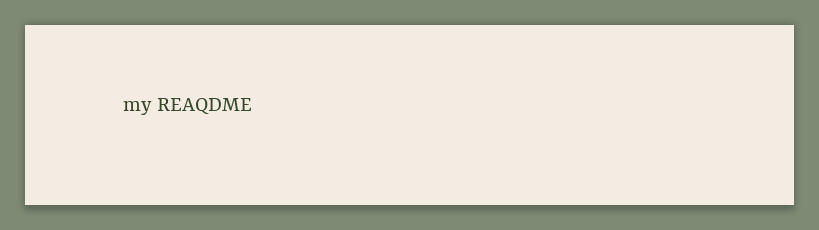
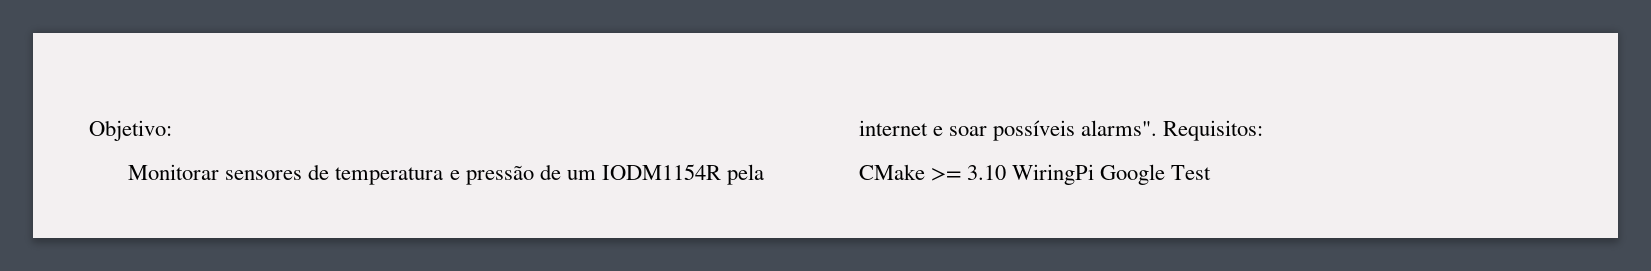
- my REAQDME
+ Objetivo:
+ Monitorar sensores de temperatura e pressão de um IODM1154R pela internet e soar possíveis alarms". Requisitos:
+ CMake >= 3.10 WiringPi Google Test

